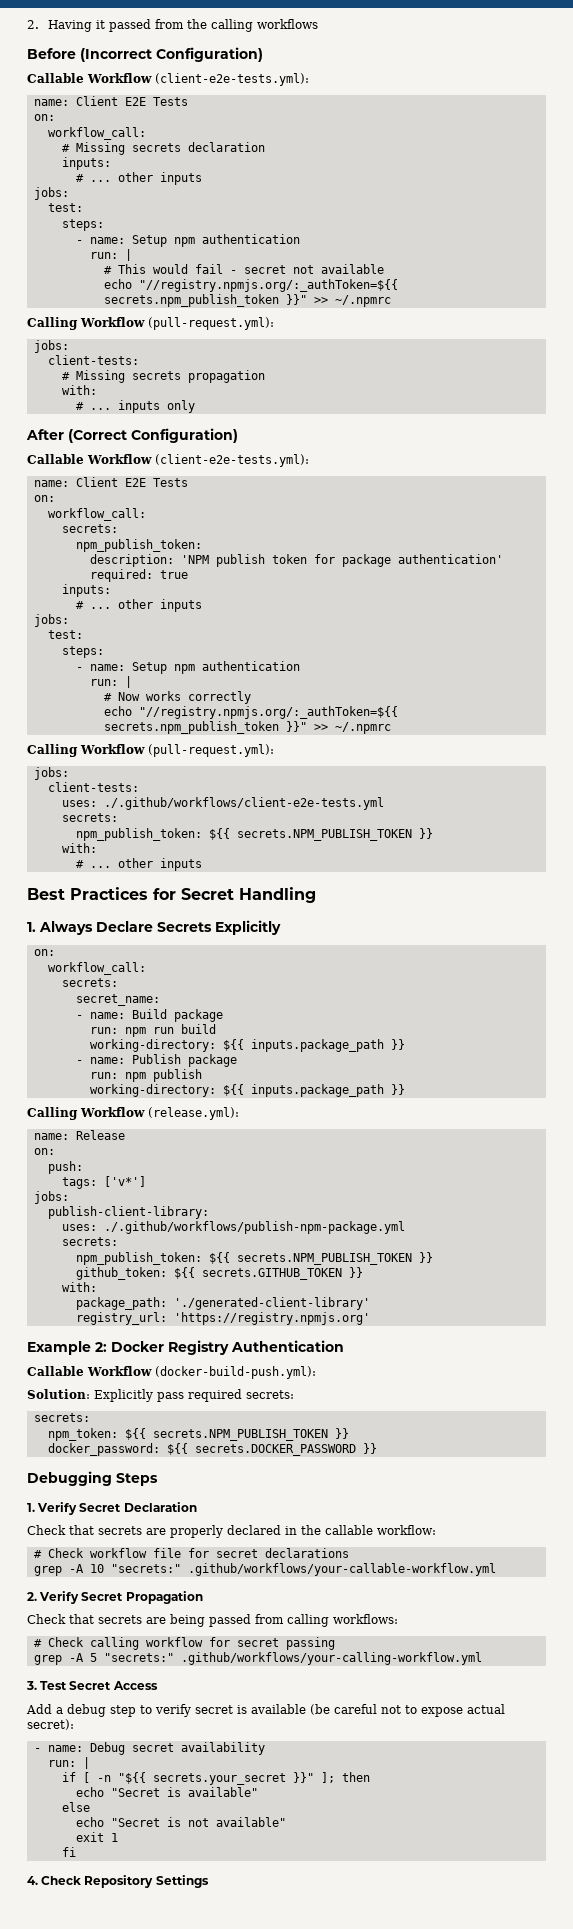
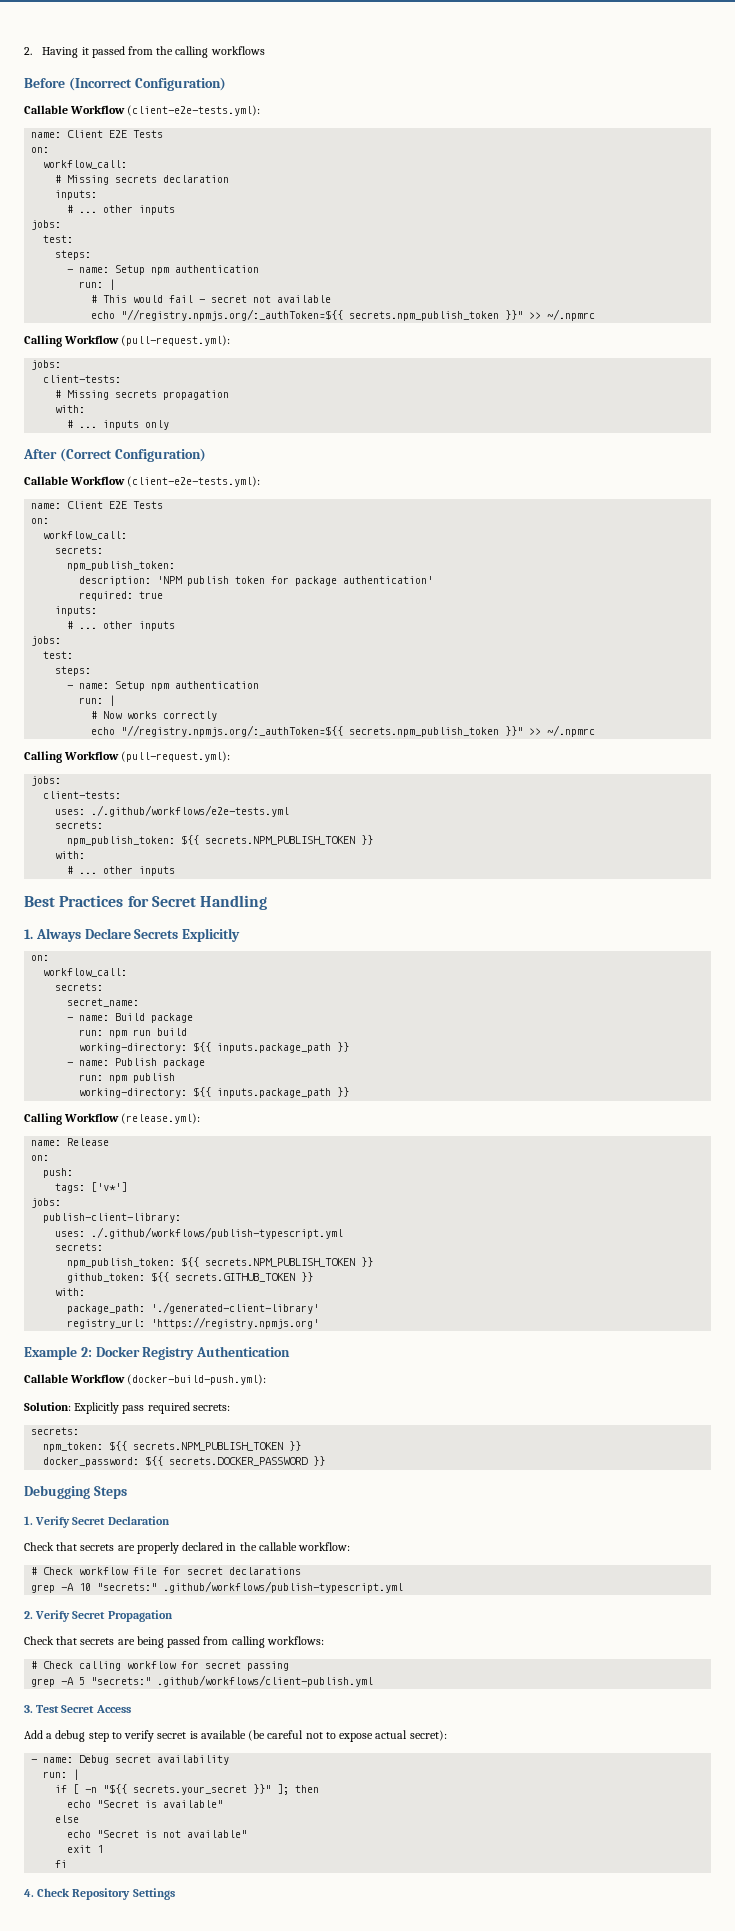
- uses: ./.github/workflows/client-e2e-tests.yml
+ uses: ./.github/workflows/e2e-tests.yml
- uses: ./.github/workflows/publish-npm-package.yml
+ uses: ./.github/workflows/publish-typescript.yml
- grep -A 10 "secrets:" .github/workflows/your-callable-workflow.yml
+ grep -A 10 "secrets:" .github/workflows/publish-typescript.yml
- grep -A 5 "secrets:" .github/workflows/your-calling-workflow.yml
+ grep -A 5 "secrets:" .github/workflows/client-publish.yml

